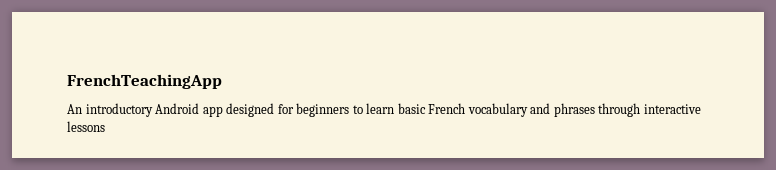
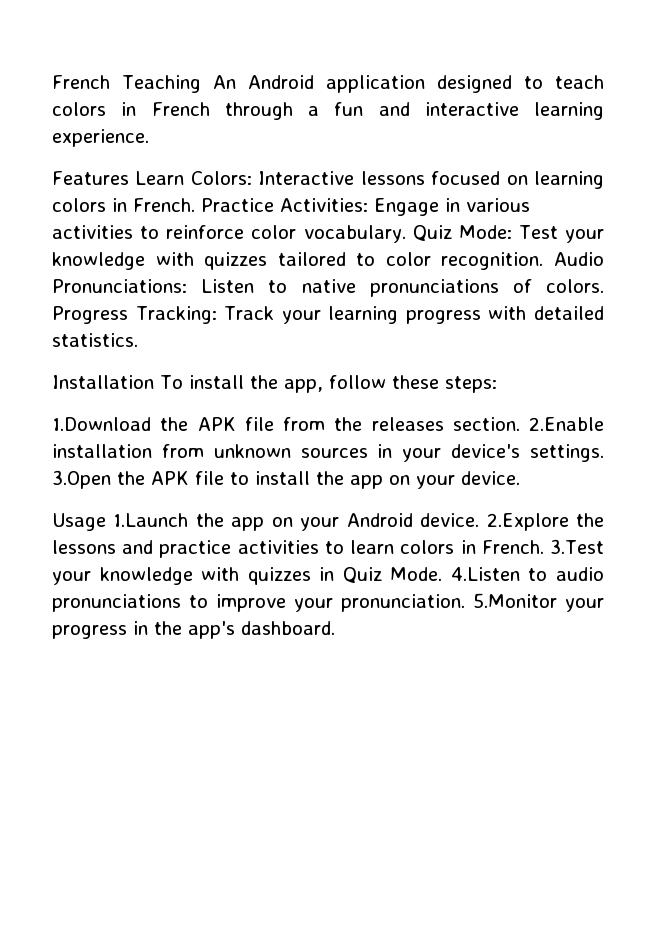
- FrenchTeachingApp
- An introductory Android app designed for beginners to learn basic French vocabulary and phrases through interactive lessons
+ French Teaching An Android application designed to teach colors in French through a fun and interactive learning experience.
+ Features Learn Colors: Interactive lessons focused on learning colors in French. Practice Activities: Engage in various activities to reinforce color vocabulary. Quiz Mode: Test your knowledge with quizzes tailored to color recognition. Audio Pronunciations: Listen to native pronunciations of colors. Progress Tracking: Track your learning progress with detailed statistics.
+ Installation To install the app, follow these steps:
+ 1.Download the APK file from the releases section. 2.Enable installation from unknown sources in your device's settings. 3.Open the APK file to install the app on your device.
+ Usage 1.Launch the app on your Android device. 2.Explore the lessons and practice activities to learn colors in French. 3.Test your knowledge with quizzes in Quiz Mode. 4.Listen to audio pronunciations to improve your pronunciation. 5.Monitor your progress in the app's dashboard.

